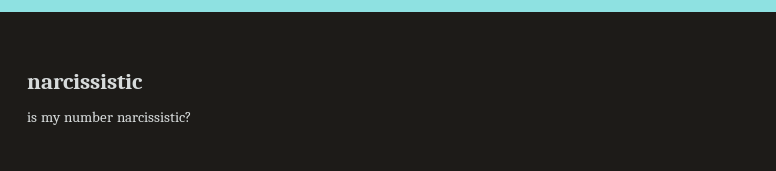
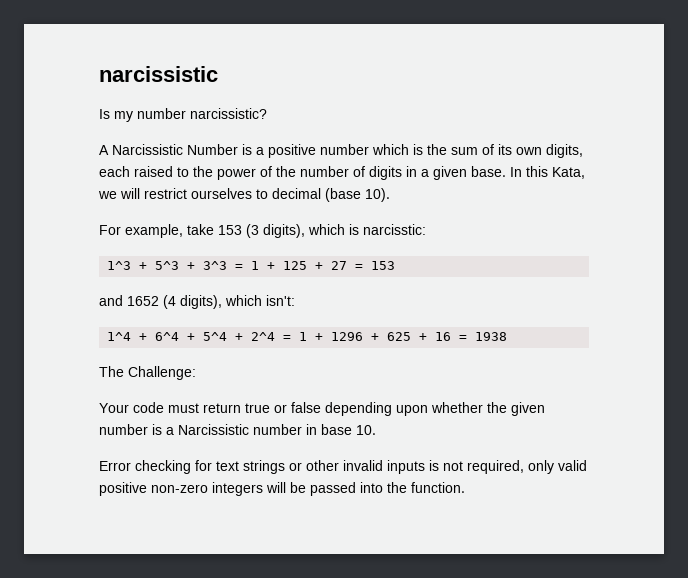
- is my number narcissistic?
+ Is my number narcissistic?
+ A Narcissistic Number is a positive number which is the sum of its own digits, each raised to the power of the number of digits in a given base. In this Kata, we will restrict ourselves to decimal (base 10).
+ For example, take 153 (3 digits), which is narcisstic:
+ 1^3 + 5^3 + 3^3 = 1 + 125 + 27 = 153
+ and 1652 (4 digits), which isn't:
+ 1^4 + 6^4 + 5^4 + 2^4 = 1 + 1296 + 625 + 16 = 1938
+ The Challenge:
+ Your code must return true or false depending upon whether the given number is a Narcissistic number in base 10.
+ Error checking for text strings or other invalid inputs is not required, only valid positive non-zero integers will be passed into the function.

